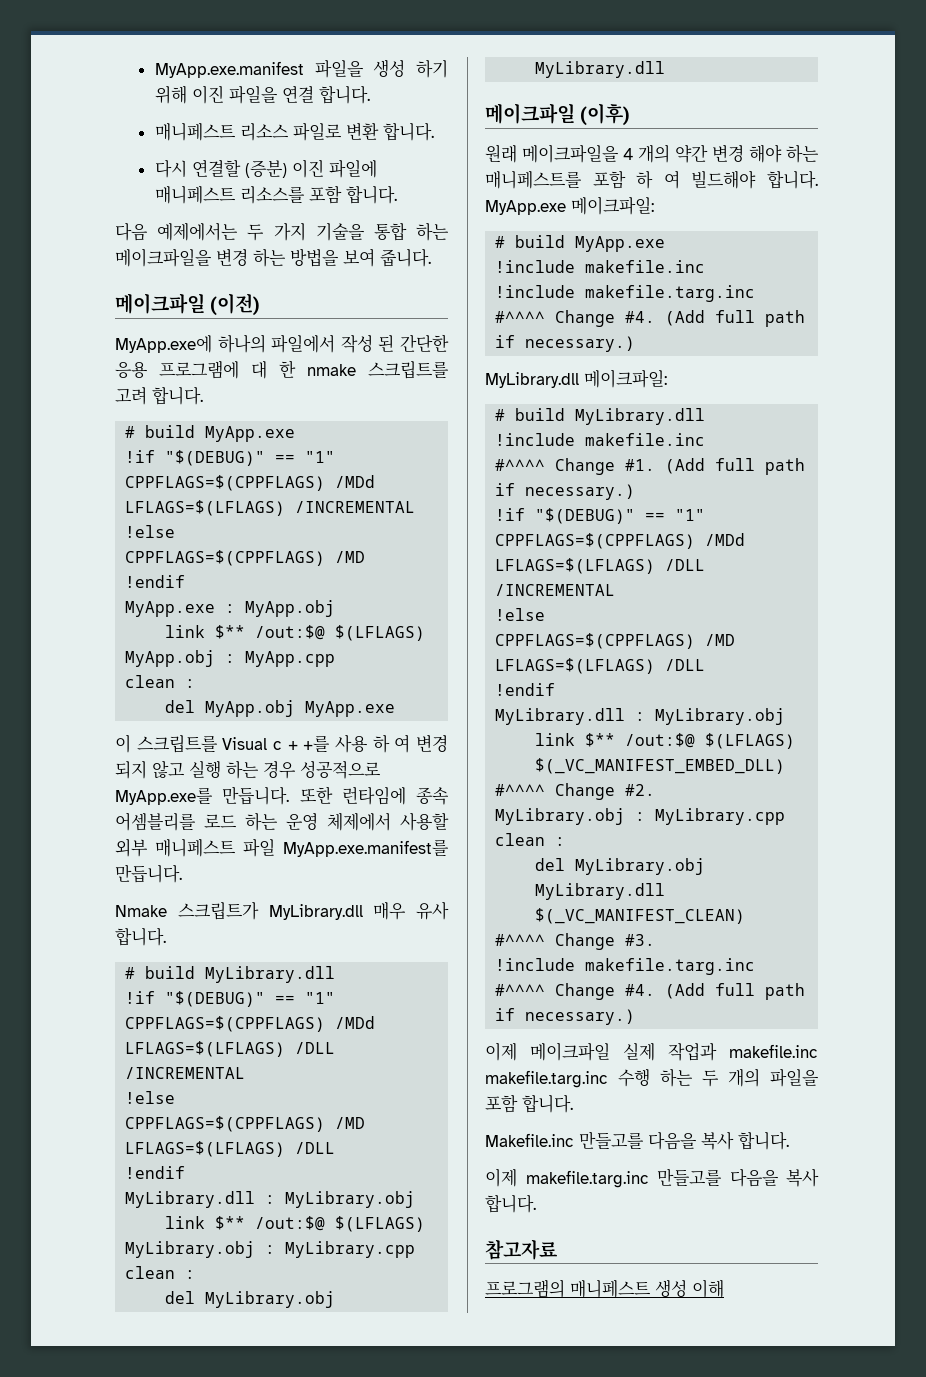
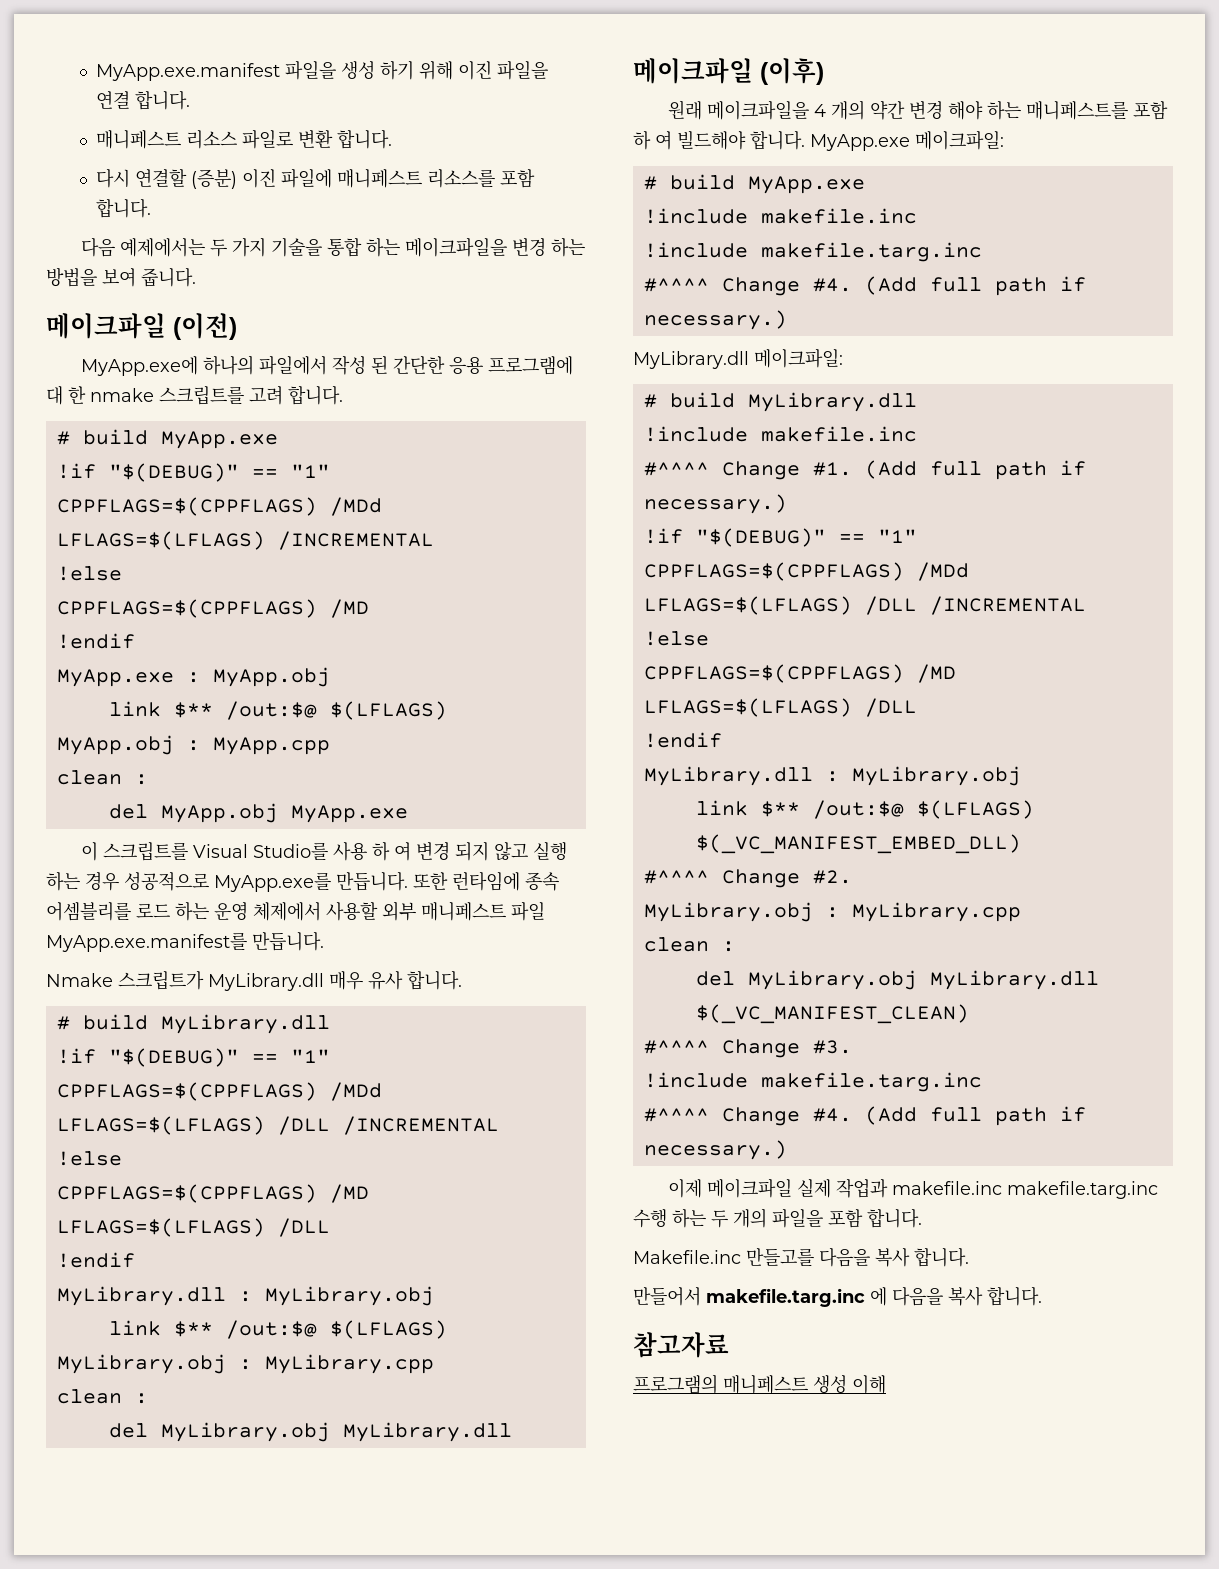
- 이 스크립트를 Visual c + +를 사용 하 여 변경 되지 않고 실행 하는 경우 성공적으로 MyApp.exe를 만듭니다.
+ 이 스크립트를 Visual Studio를 사용 하 여 변경 되지 않고 실행 하는 경우 성공적으로 MyApp.exe를 만듭니다.
- 이제 makefile.targ.inc 만들고를 다음을 복사 합니다.
+ 만들어서 makefile.targ.inc 에 다음을 복사 합니다.

